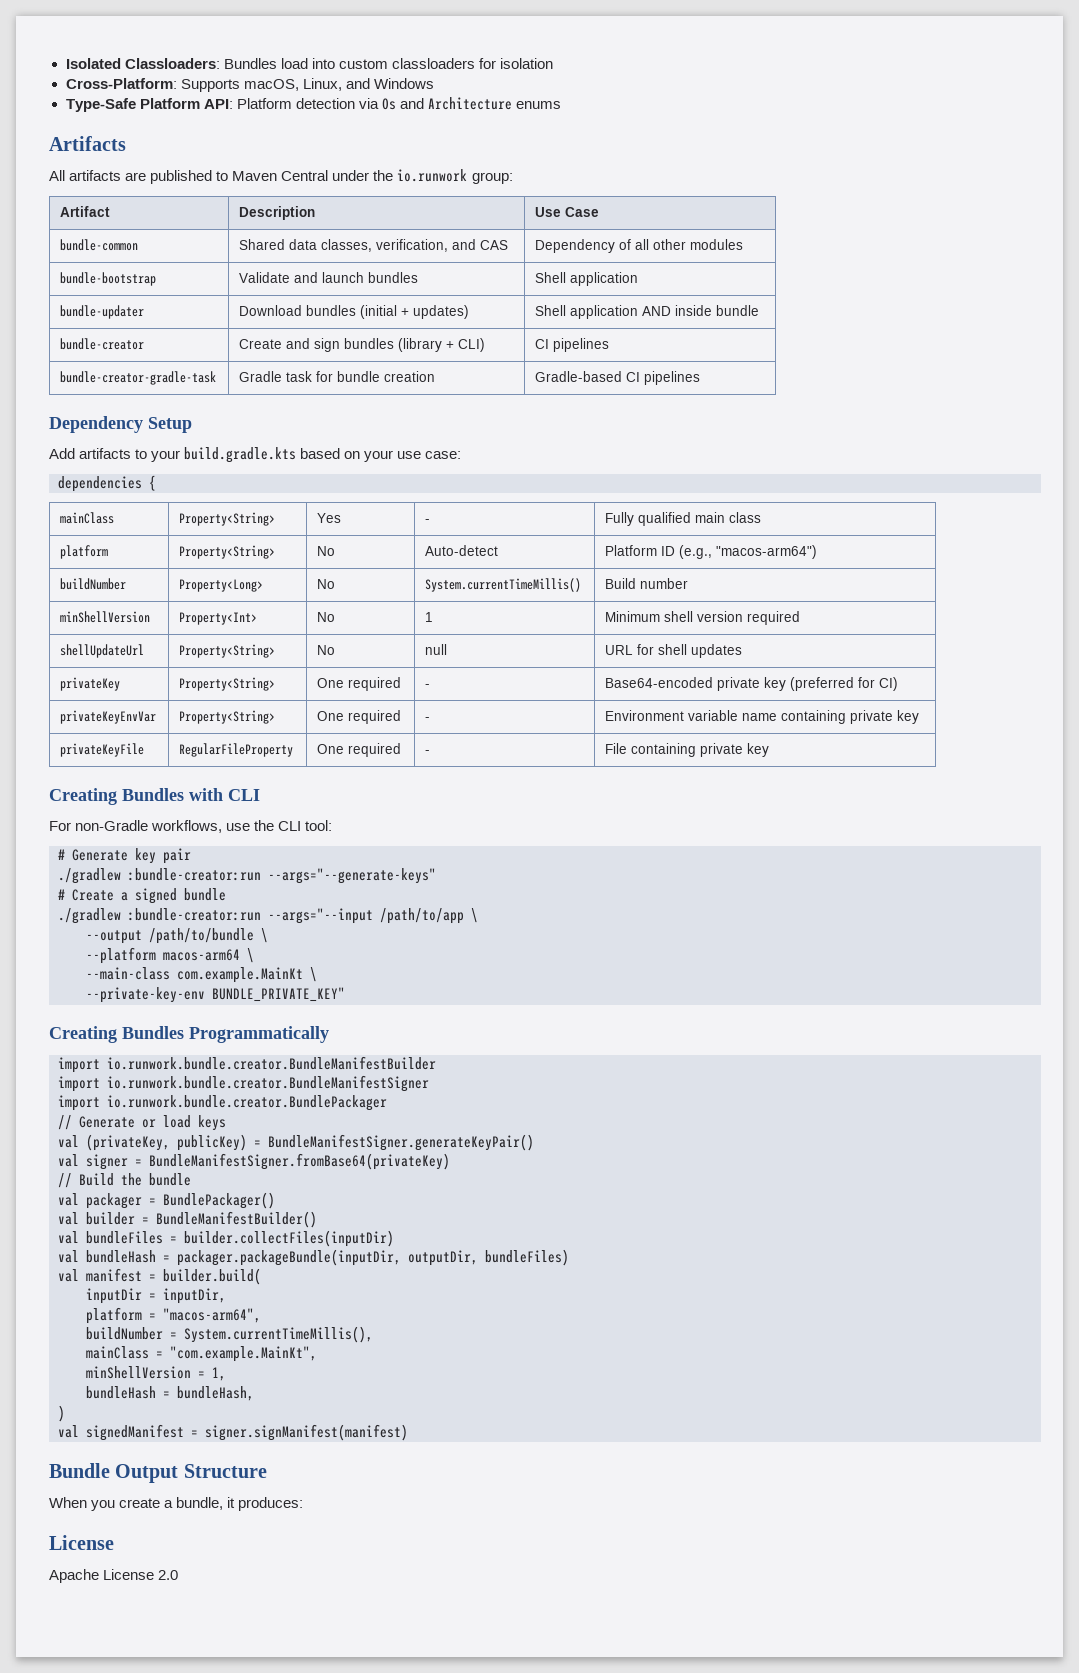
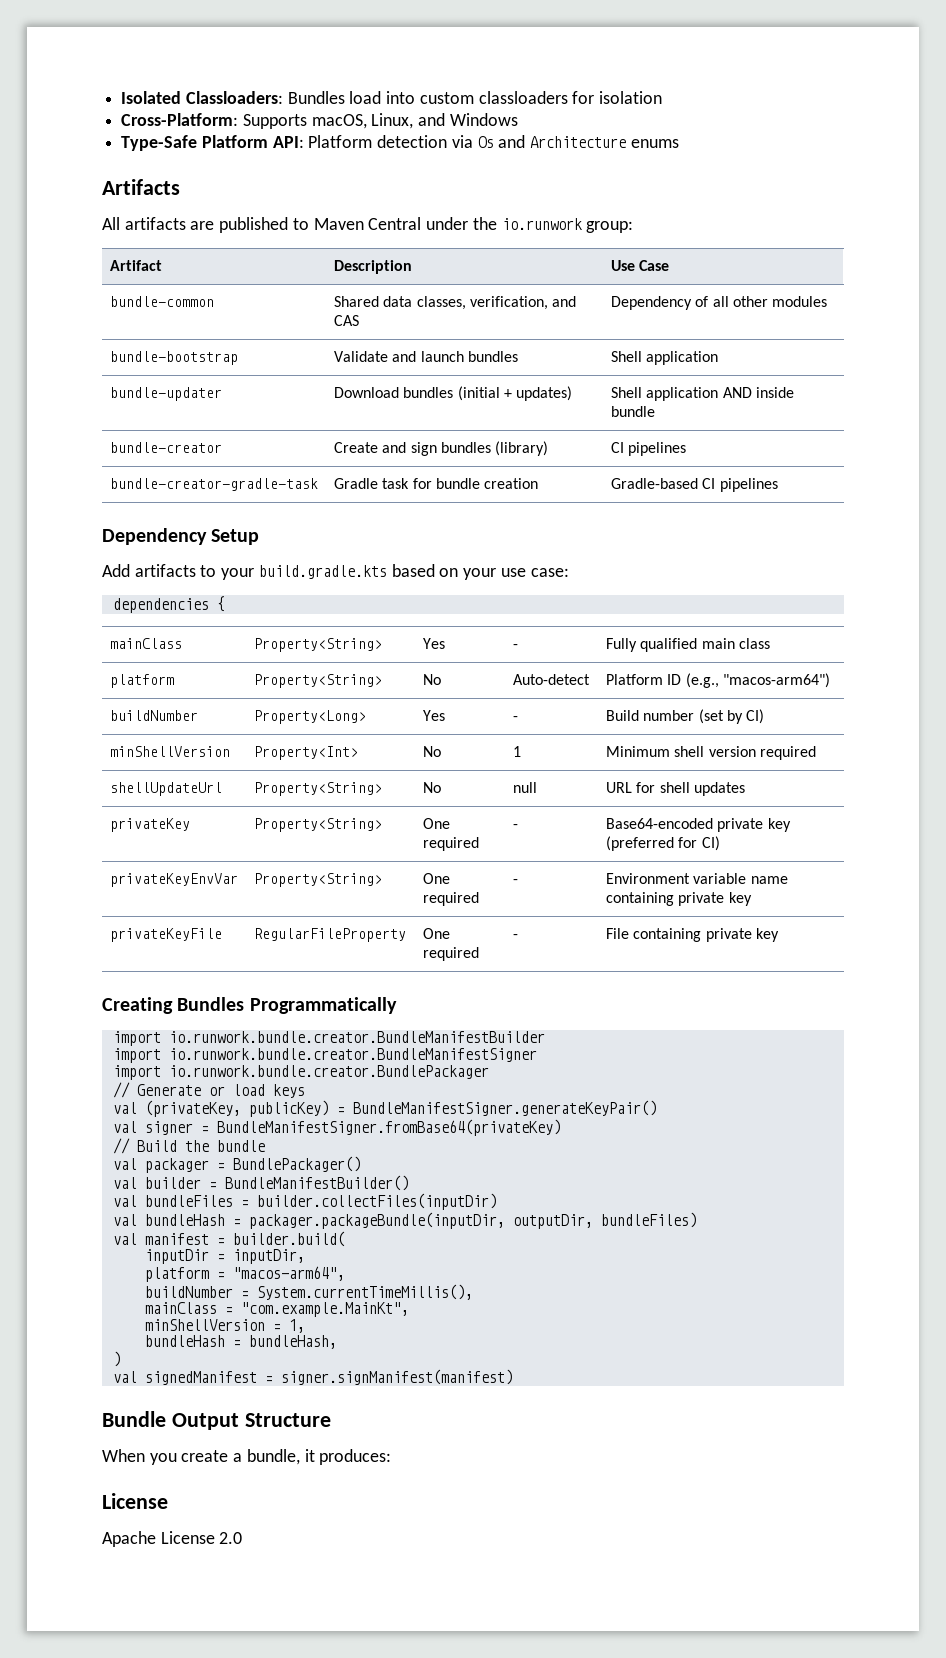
- bundle-creator | Create and sign bundles (library + CLI) | CI pipelines
+ bundle-creator | Create and sign bundles (library) | CI pipelines
- buildNumber | Property<Long> | No | System.currentTimeMillis() | Build number
+ buildNumber | Property<Long> | Yes | - | Build number (set by CI)
- Creating Bundles with CLI
- For non-Gradle workflows, use the CLI tool:
- # Generate key pair
- ./gradlew :bundle-creator:run --args="--generate-keys"
- # Create a signed bundle
- ./gradlew :bundle-creator:run --args="--input /path/to/app \
- --output /path/to/bundle \
- --platform macos-arm64 \
- --main-class com.example.MainKt \
- --private-key-env BUNDLE_PRIVATE_KEY"

